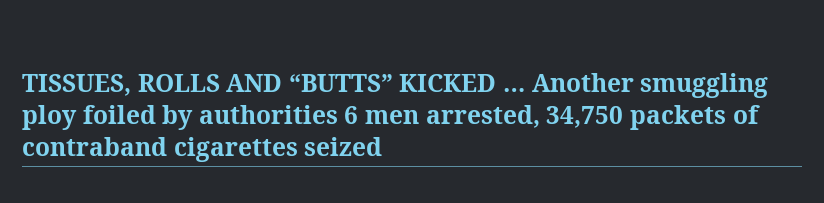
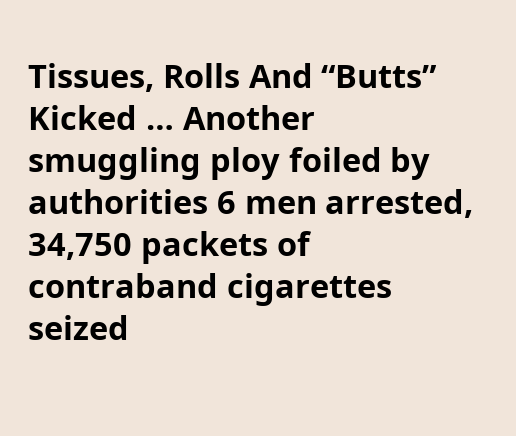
- TISSUES, ROLLS AND “BUTTS” KICKED …
+ Tissues, Rolls And “Butts” Kicked …

